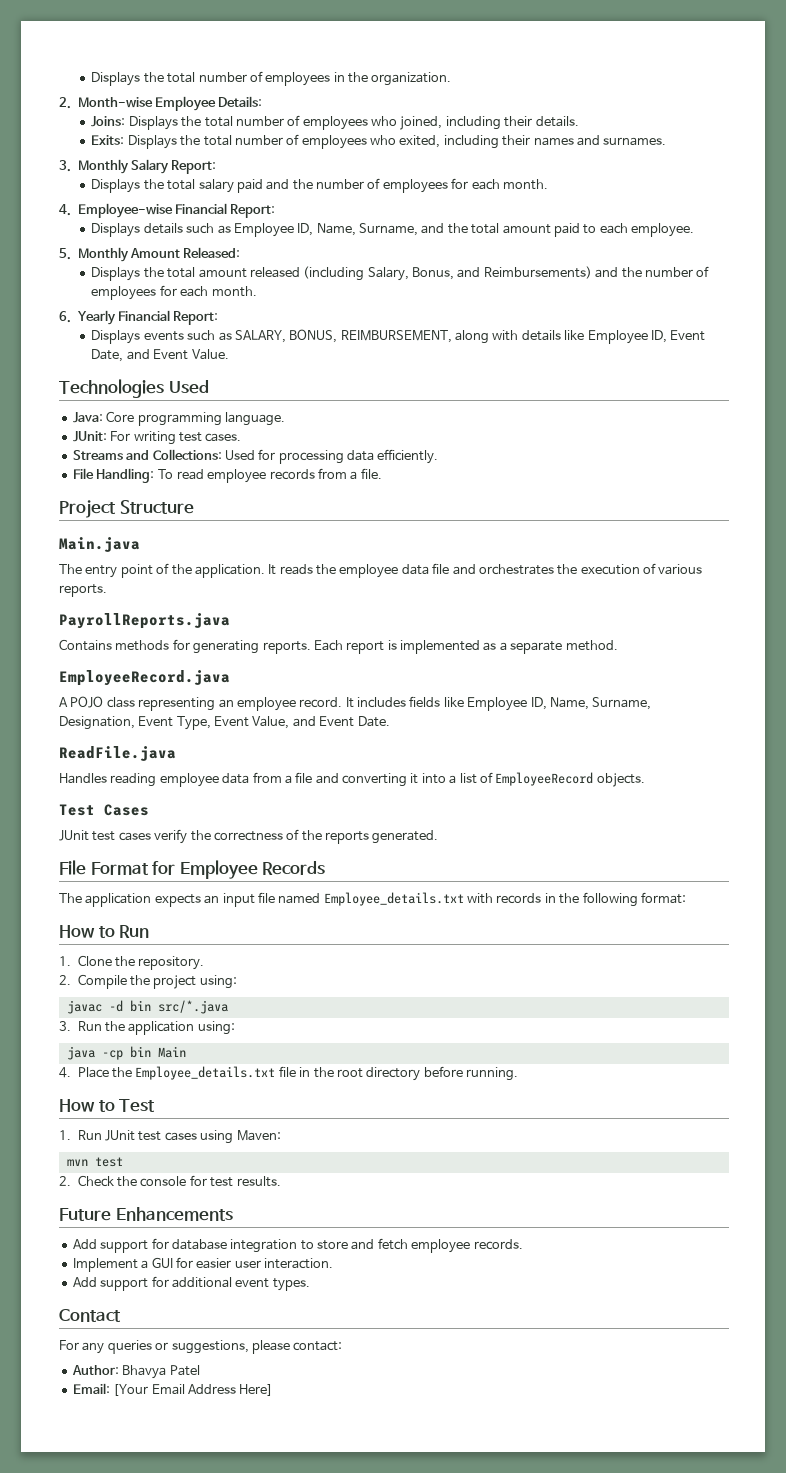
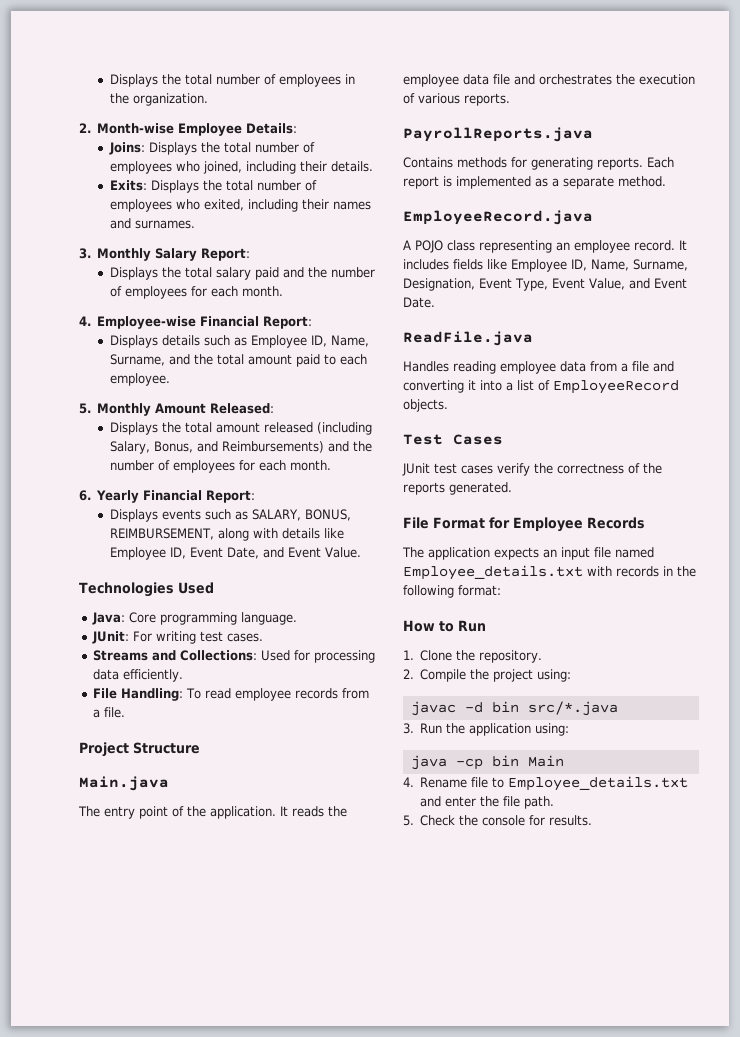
- 4. Place the Employee_details.txt file in the root directory before running.
- How to Test
- 1. Run JUnit test cases using Maven:
- mvn test
- 2. Check the console for test results.
+ 4. Rename file to Employee_details.txt and enter the file path.
+ 5. Check the console for results.
- Future Enhancements
- Add support for database integration to store and fetch employee records.
- Implement a GUI for easier user interaction.
- Add support for additional event types.
- Contact
- For any queries or suggestions, please contact:
- Author: Bhavya Patel
- Email: [Your Email Address Here]

